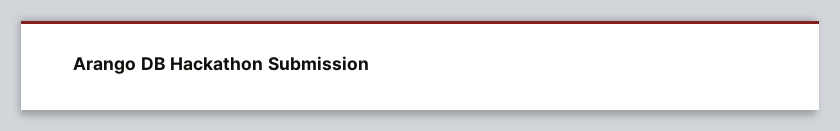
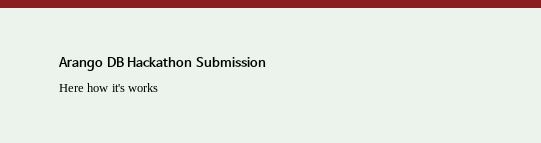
+ Here how it's works

